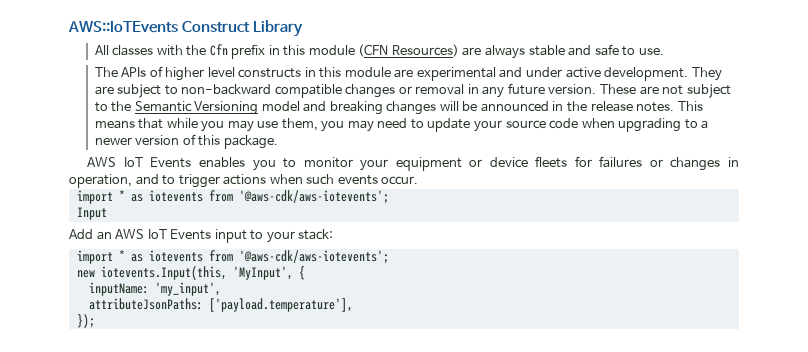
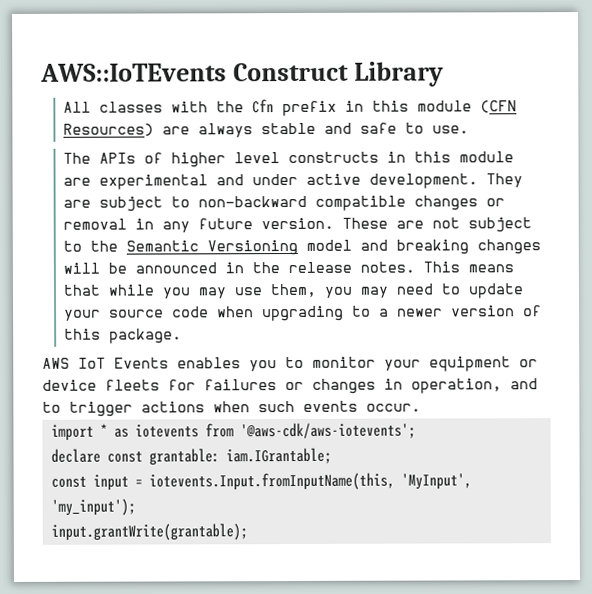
- Input
- Add an AWS IoT Events input to your stack:
- import * as iotevents from '@aws-cdk/aws-iotevents';
- new iotevents.Input(this, 'MyInput', {
- inputName: 'my_input',
- attributeJsonPaths: ['payload.temperature'],
- });
+ declare const grantable: iam.IGrantable;
+ const input = iotevents.Input.fromInputName(this, 'MyInput', 'my_input');
+ input.grantWrite(grantable);

